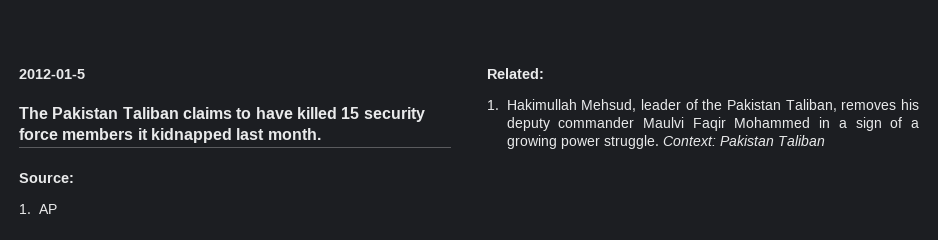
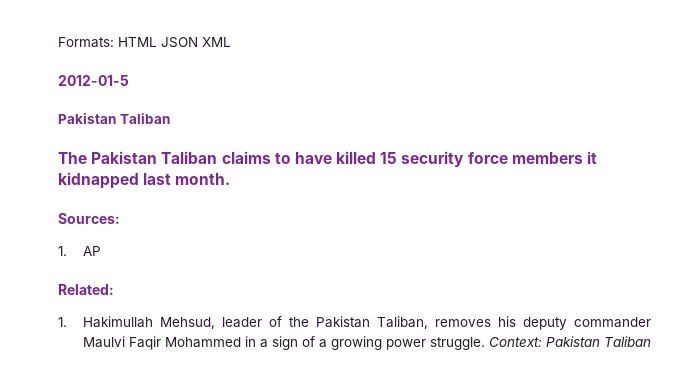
+ Formats: HTML JSON XML
  2012-01-5
+ Pakistan Taliban
- Source:
+ Sources:

